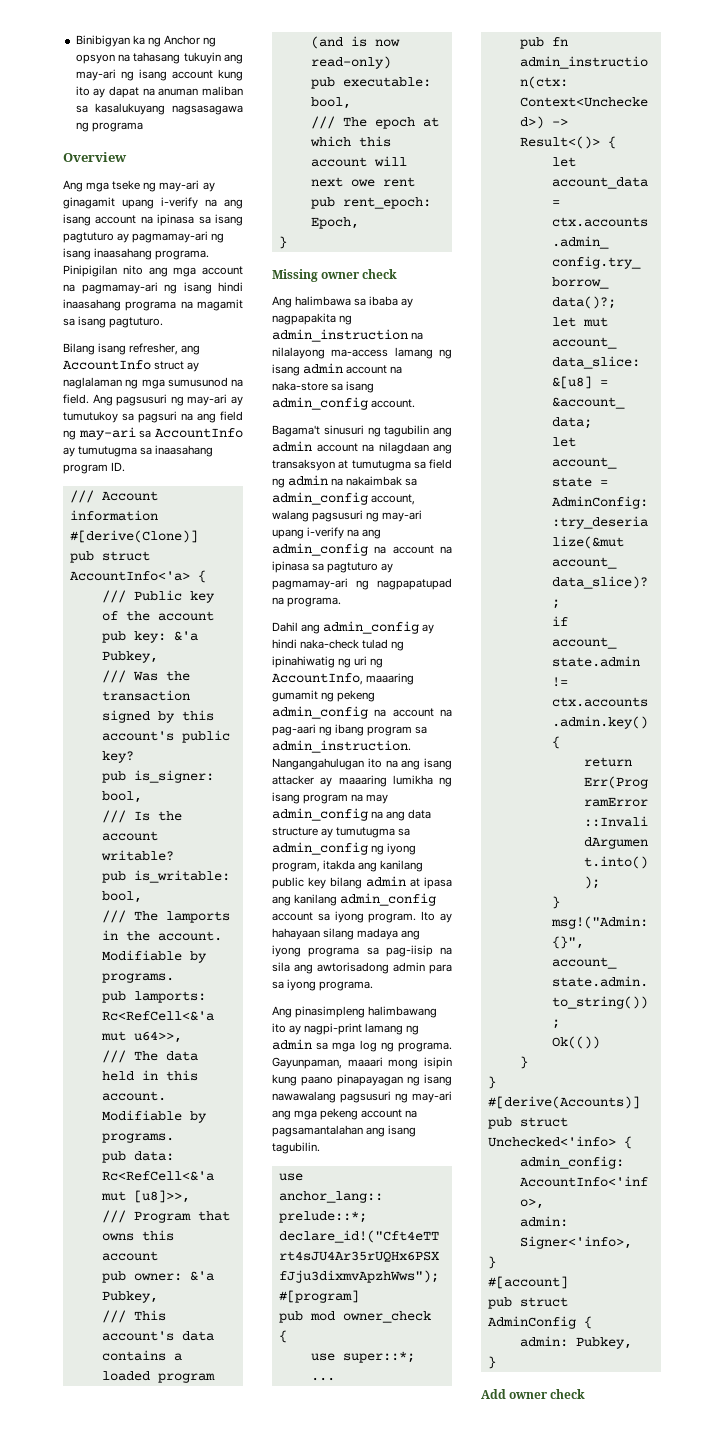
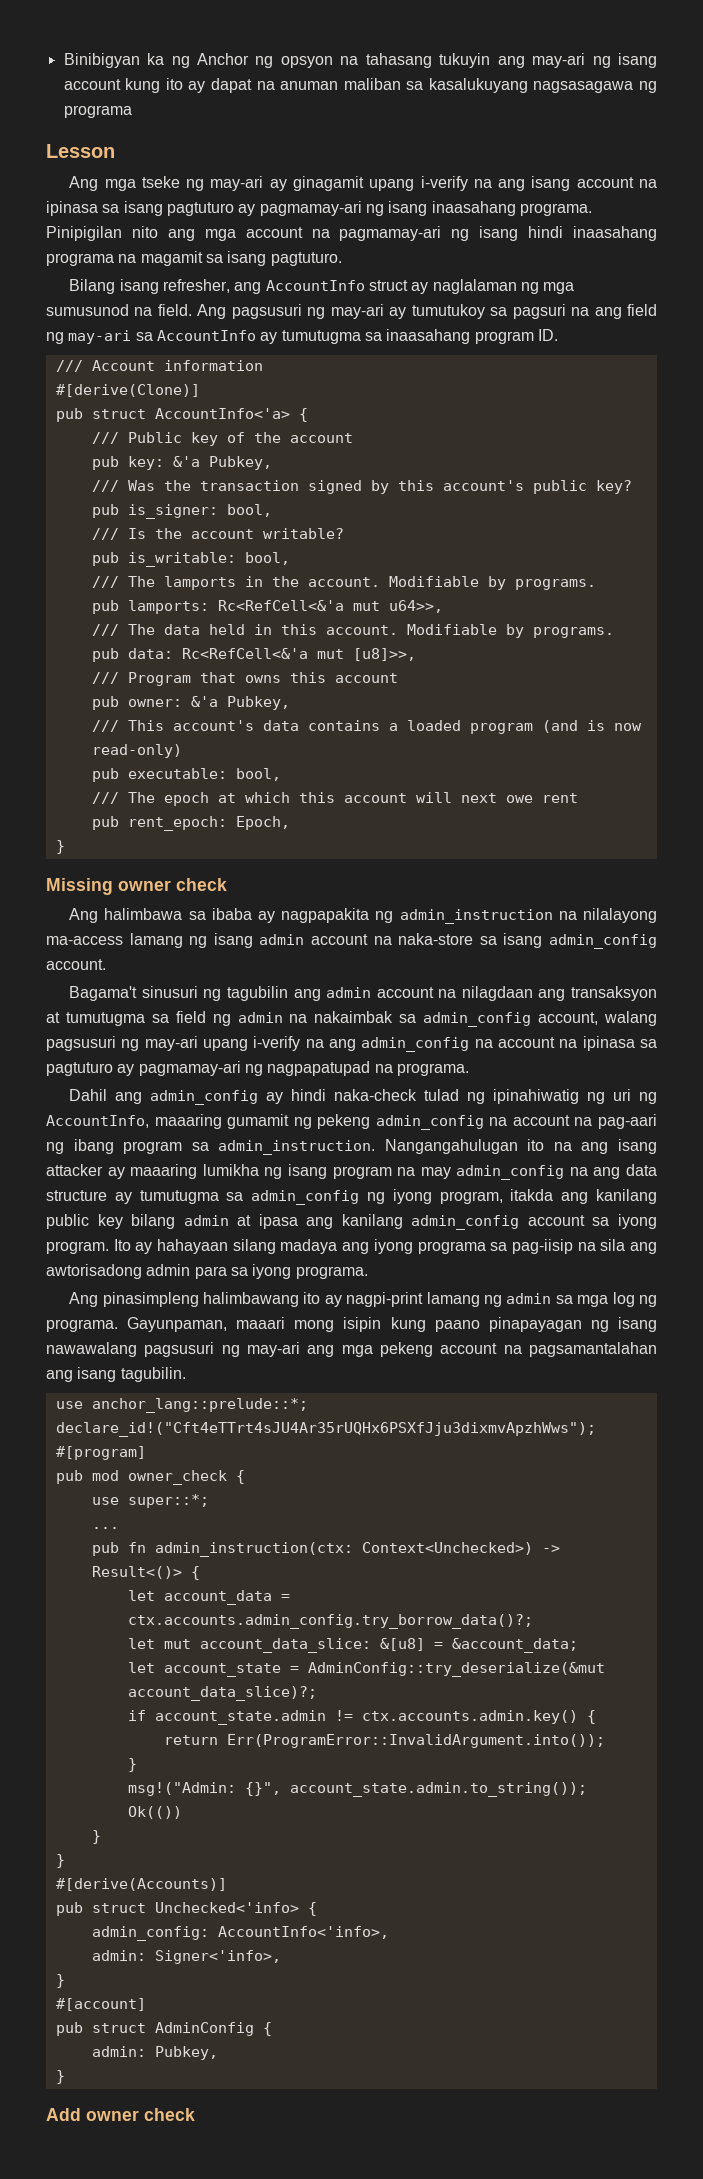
- Overview
+ Lesson

